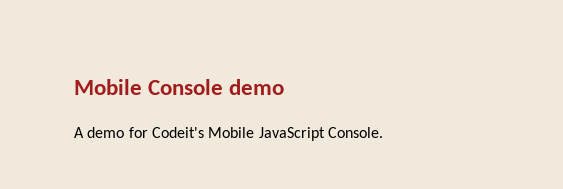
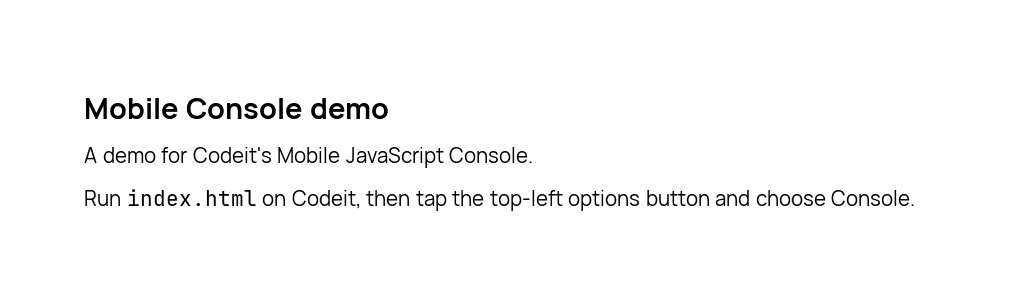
+ Run index.html on Codeit, then tap the top-left options button and choose Console.

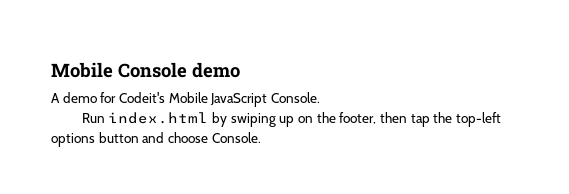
- Run index.html on Codeit, then tap the top-left options button and choose Console.
+ Run index.html by swiping up on the footer, then tap the top-left options button and choose Console.

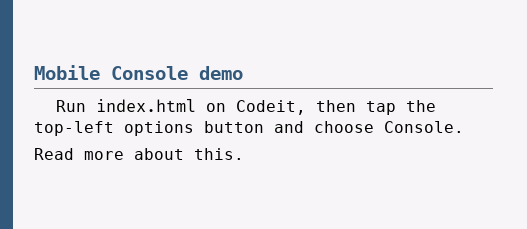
- A demo for Codeit's Mobile JavaScript Console.
- Run index.html by swiping up on the footer, then tap the top-left options button and choose Console.
+ Run index.html on Codeit, then tap the top-left options button and choose Console.
+ Read more about this.

